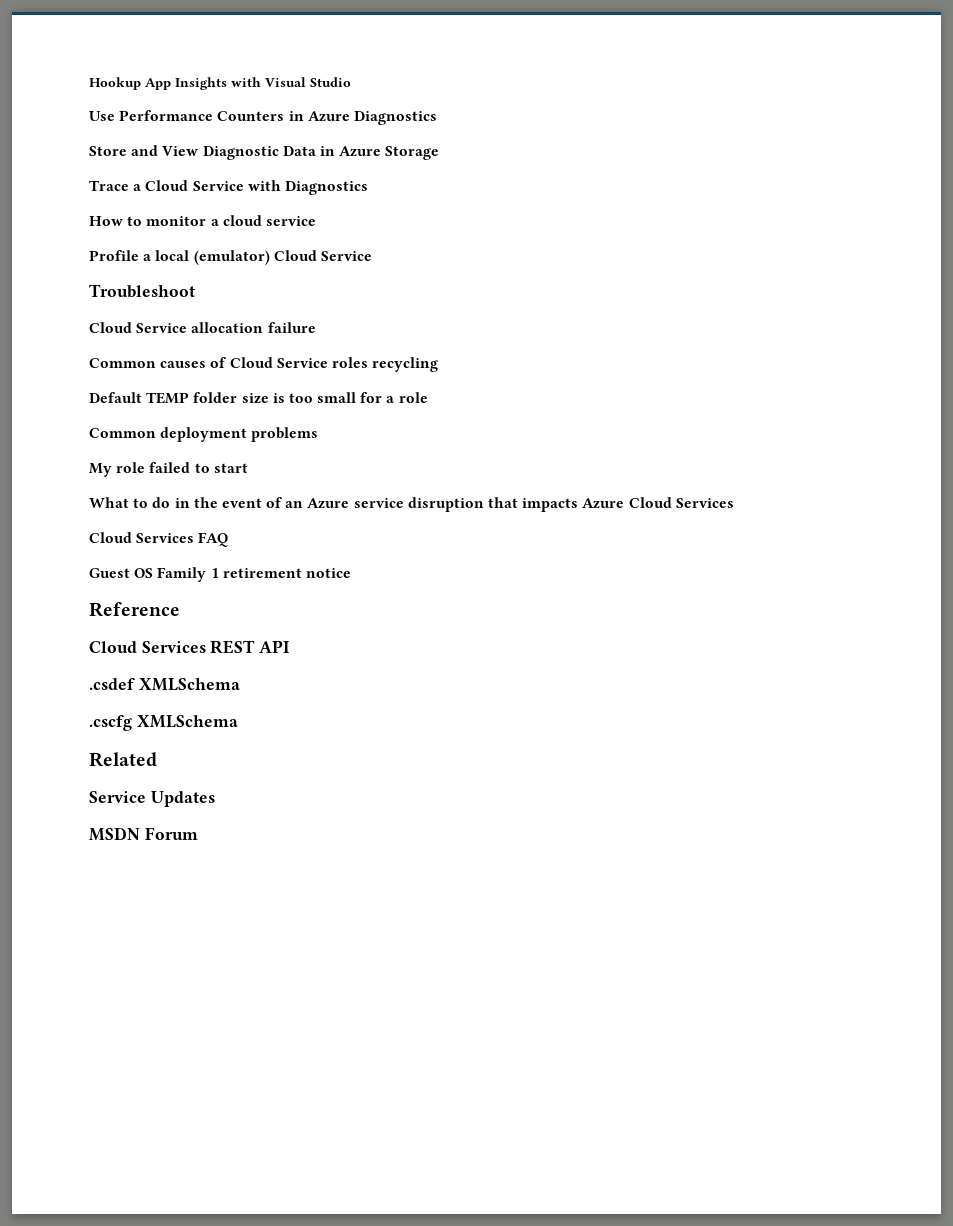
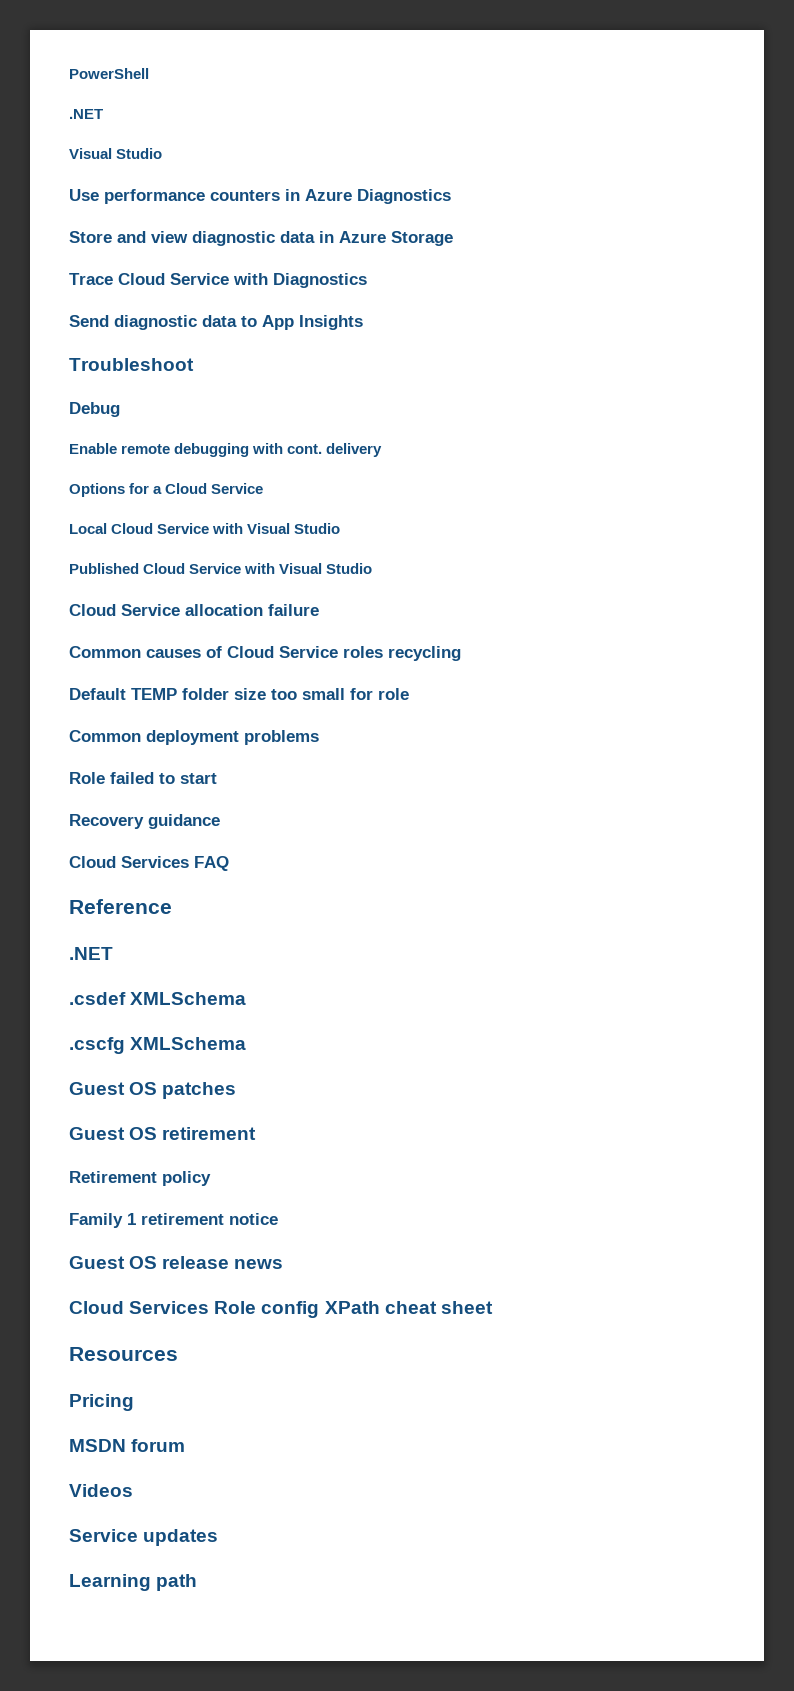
- Hookup App Insights with Visual Studio
+ PowerShell
+ .NET
+ Visual Studio
- Use Performance Counters in Azure Diagnostics
+ Use performance counters in Azure Diagnostics
- Store and View Diagnostic Data in Azure Storage
+ Store and view diagnostic data in Azure Storage
- Trace a Cloud Service with Diagnostics
+ Trace Cloud Service with Diagnostics
- How to monitor a cloud service
- Profile a local (emulator) Cloud Service
+ Send diagnostic data to App Insights
  Troubleshoot
+ Debug
+ Enable remote debugging with cont. delivery
+ Options for a Cloud Service
+ Local Cloud Service with Visual Studio
+ Published Cloud Service with Visual Studio
- Default TEMP folder size is too small for a role
+ Default TEMP folder size too small for role
- My role failed to start
+ Role failed to start
- What to do in the event of an Azure service disruption that impacts Azure Cloud Services
+ Recovery guidance
  Cloud Services FAQ
- Guest OS Family 1 retirement notice
  Reference
- Cloud Services REST API
+ .NET
  .csdef XMLSchema
  .cscfg XMLSchema
- Related
- Service Updates
- MSDN Forum
+ Guest OS patches
+ Guest OS retirement
+ Retirement policy
+ Family 1 retirement notice
+ Guest OS release news
+ Cloud Services Role config XPath cheat sheet
+ Resources
+ Pricing
+ MSDN forum
+ Videos
+ Service updates
+ Learning path

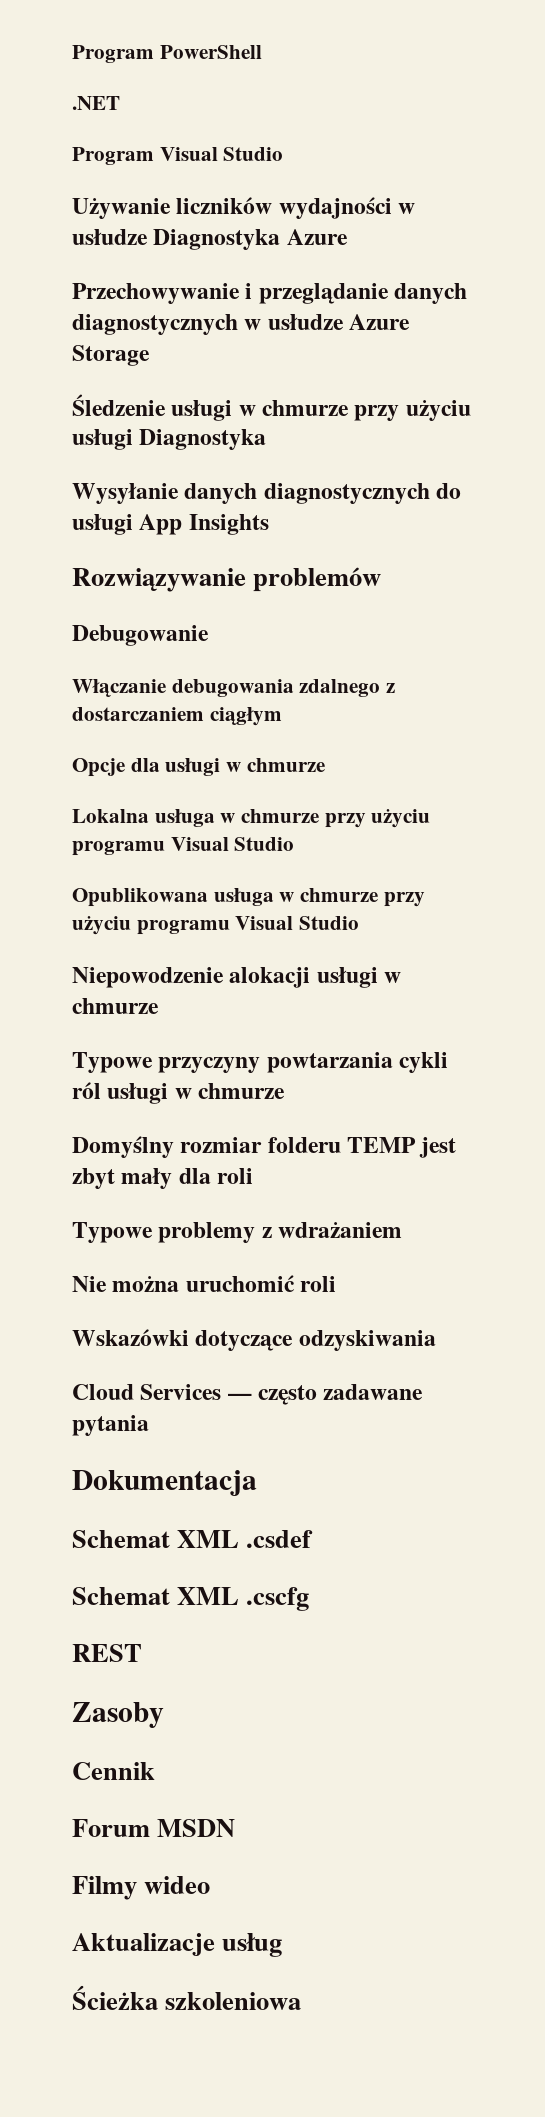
- PowerShell
+ Program PowerShell
  .NET
- Visual Studio
- Use performance counters in Azure Diagnostics
- Store and view diagnostic data in Azure Storage
- Trace Cloud Service with Diagnostics
- Send diagnostic data to App Insights
- Troubleshoot
- Debug
- Enable remote debugging with cont. delivery
- Options for a Cloud Service
- Local Cloud Service with Visual Studio
- Published Cloud Service with Visual Studio
- Cloud Service allocation failure
- Common causes of Cloud Service roles recycling
- Default TEMP folder size too small for role
- Common deployment problems
- Role failed to start
- Recovery guidance
- Cloud Services FAQ
- Reference
- .NET
- .csdef XMLSchema
- .cscfg XMLSchema
- Guest OS patches
- Guest OS retirement
- Retirement policy
- Family 1 retirement notice
- Guest OS release news
- Cloud Services Role config XPath cheat sheet
- Resources
- Pricing
- MSDN forum
- Videos
- Service updates
- Learning path
+ Program Visual Studio
+ Używanie liczników wydajności w usłudze Diagnostyka Azure
+ Przechowywanie i przeglądanie danych diagnostycznych w usłudze Azure Storage
+ Śledzenie usługi w chmurze przy użyciu usługi Diagnostyka
+ Wysyłanie danych diagnostycznych do usługi App Insights
+ Rozwiązywanie problemów
+ Debugowanie
+ Włączanie debugowania zdalnego z dostarczaniem ciągłym
+ Opcje dla usługi w chmurze
+ Lokalna usługa w chmurze przy użyciu programu Visual Studio
+ Opublikowana usługa w chmurze przy użyciu programu Visual Studio
+ Niepowodzenie alokacji usługi w chmurze
+ Typowe przyczyny powtarzania cykli ról usługi w chmurze
+ Domyślny rozmiar folderu TEMP jest zbyt mały dla roli
+ Typowe problemy z wdrażaniem
+ Nie można uruchomić roli
+ Wskazówki dotyczące odzyskiwania
+ Cloud Services — często zadawane pytania
+ Dokumentacja
+ Schemat XML .csdef
+ Schemat XML .cscfg
+ REST
+ Zasoby
+ Cennik
+ Forum MSDN
+ Filmy wideo
+ Aktualizacje usług
+ Ścieżka szkoleniowa

